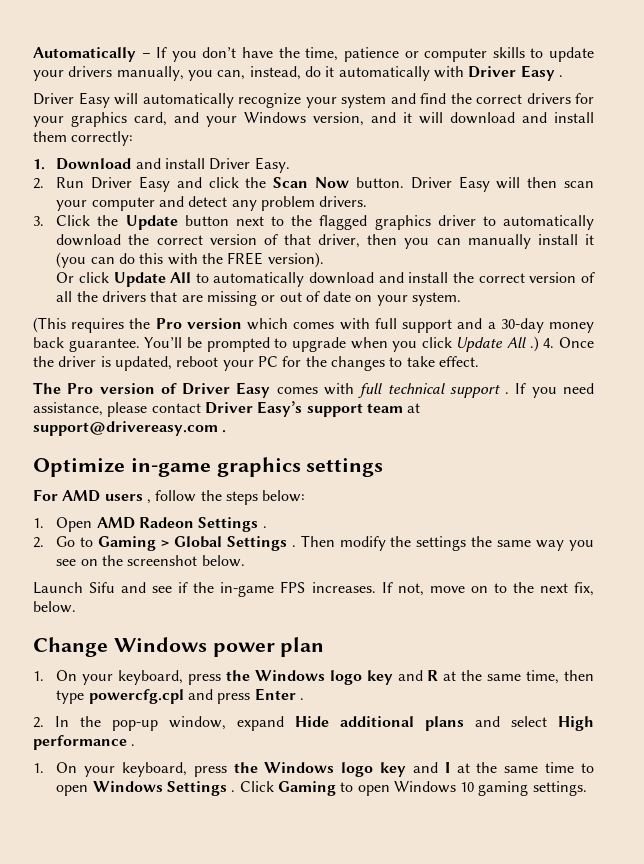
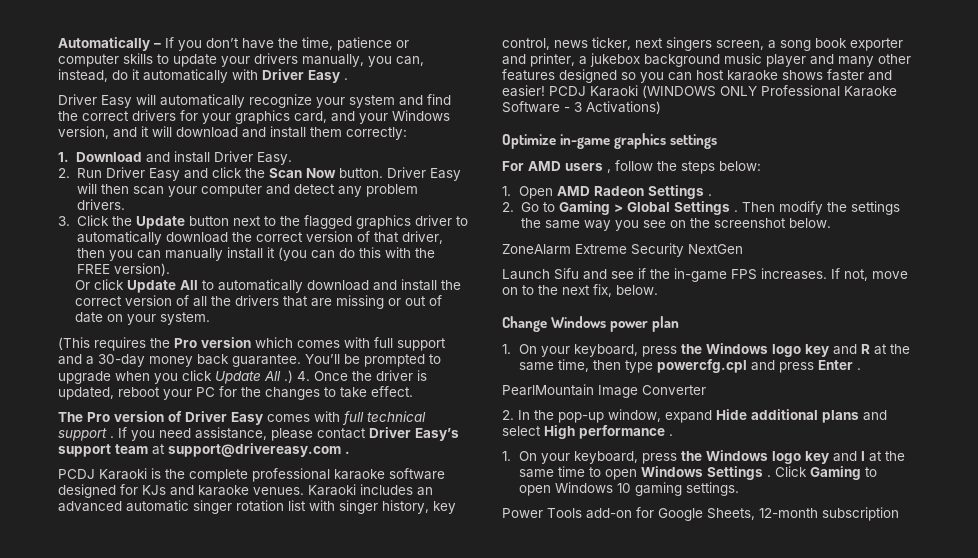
+ PCDJ Karaoki is the complete professional karaoke software designed for KJs and karaoke venues. Karaoki includes an advanced automatic singer rotation list with singer history, key control, news ticker, next singers screen, a song book exporter and printer, a jukebox background music player and many other features designed so you can host karaoke shows faster and easier! PCDJ Karaoki (WINDOWS ONLY Professional Karaoke Software - 3 Activations)
+ ZoneAlarm Extreme Security NextGen
+ PearlMountain Image Converter
+ Power Tools add-on for Google Sheets, 12-month subscription

